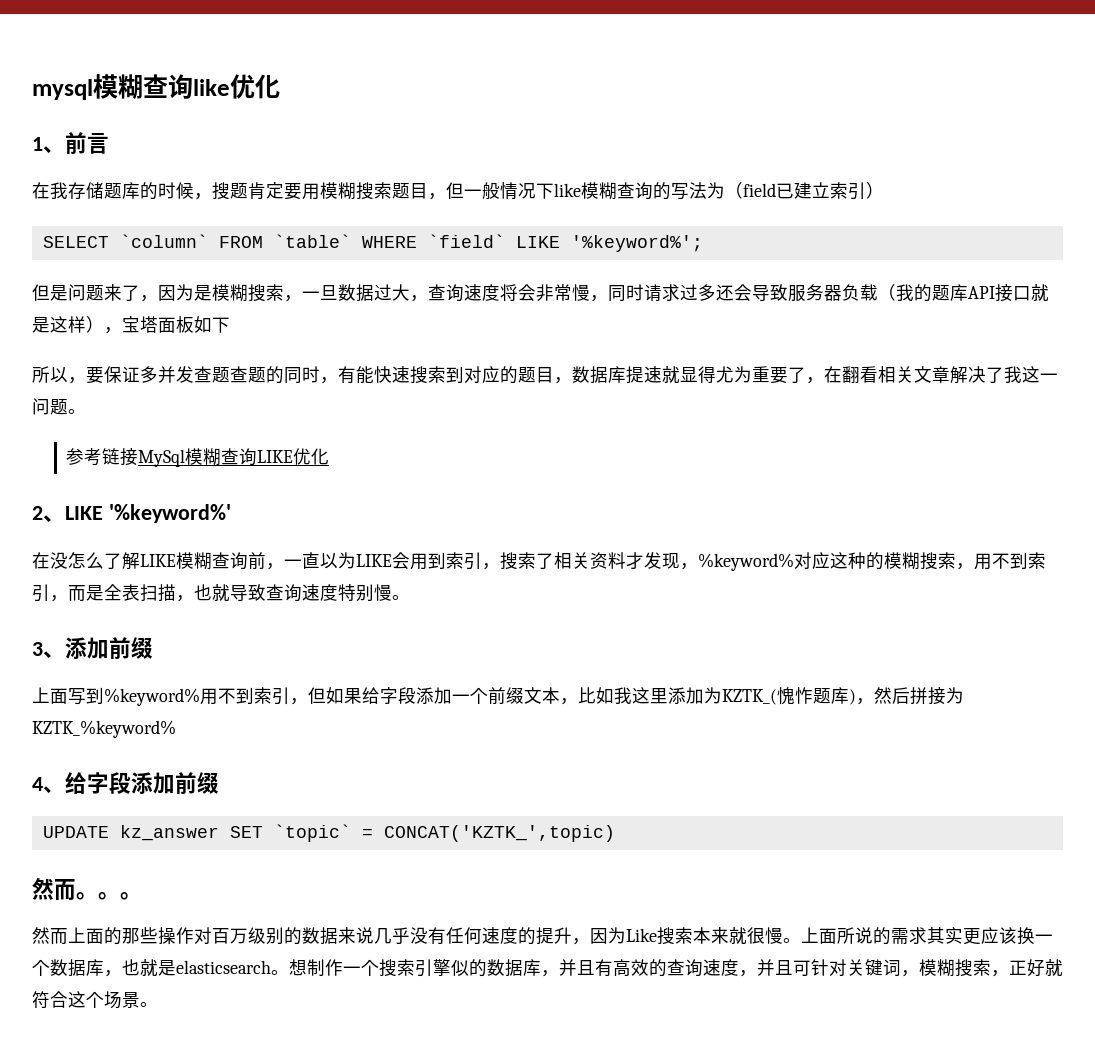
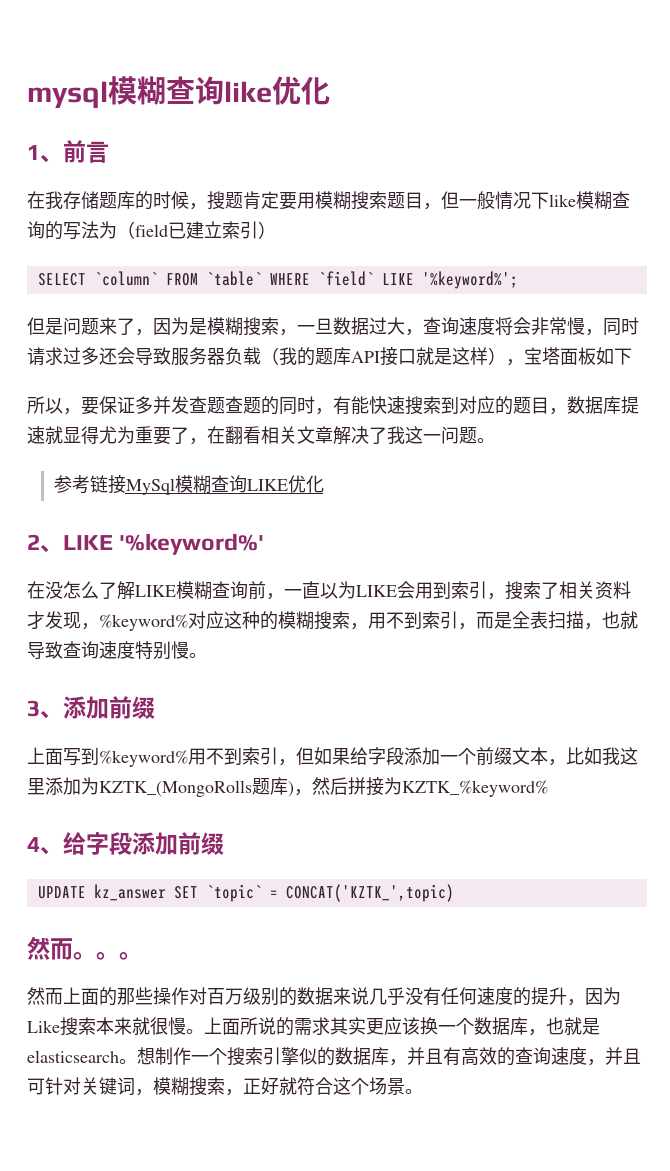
- 上面写到%keyword%用不到索引，但如果给字段添加一个前缀文本，比如我这里添加为KZTK_(愧怍题库)，然后拼接为KZTK_%keyword%
+ 上面写到%keyword%用不到索引，但如果给字段添加一个前缀文本，比如我这里添加为KZTK_(MongoRolls题库)，然后拼接为KZTK_%keyword%

